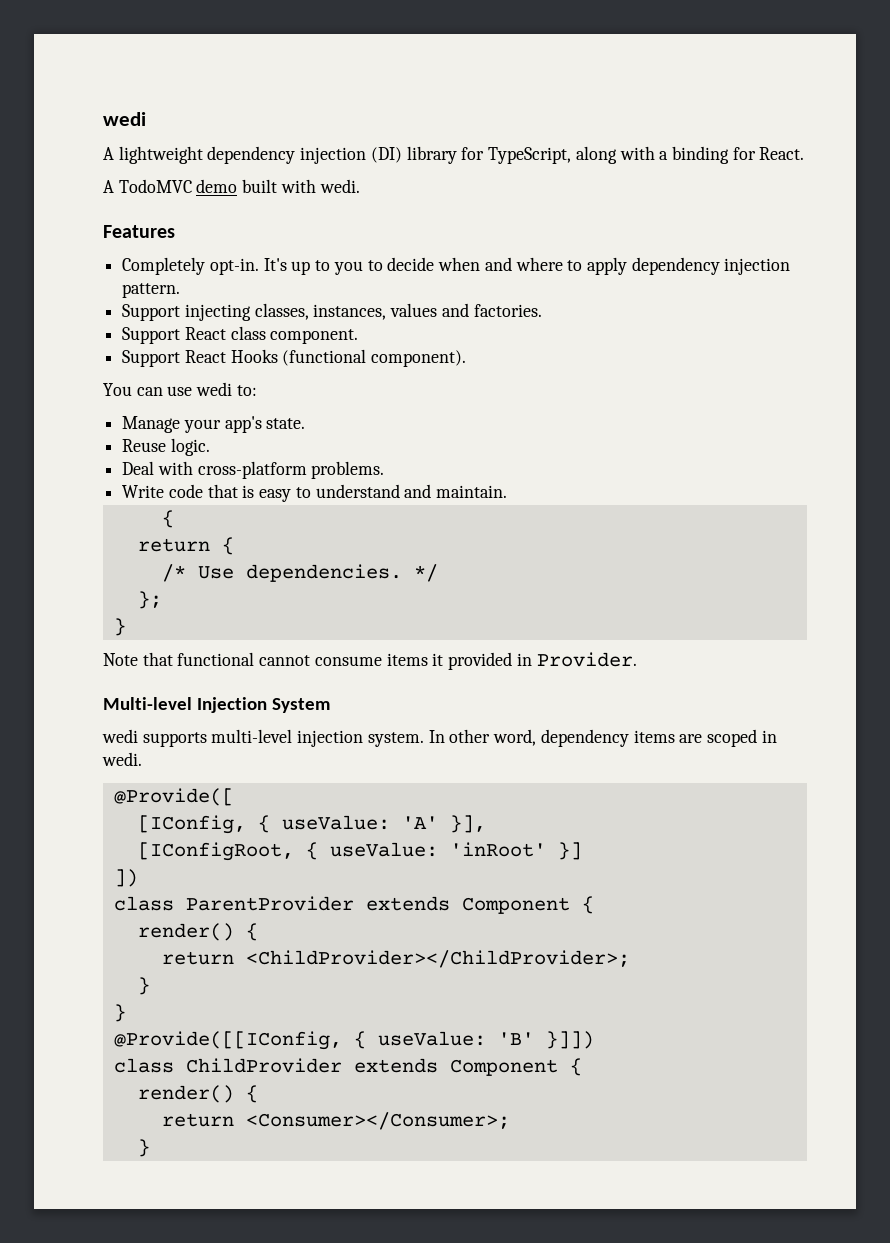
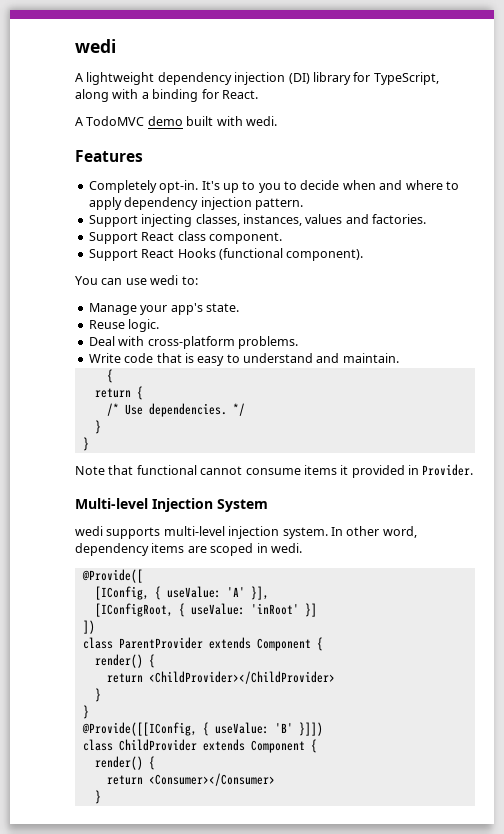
  */
- };
+ }
- return <ChildProvider></ChildProvider>;
+ return <ChildProvider></ChildProvider>
- return <Consumer></Consumer>;
+ return <Consumer></Consumer>

